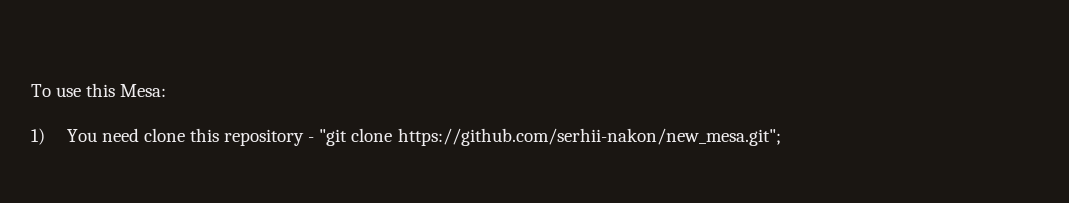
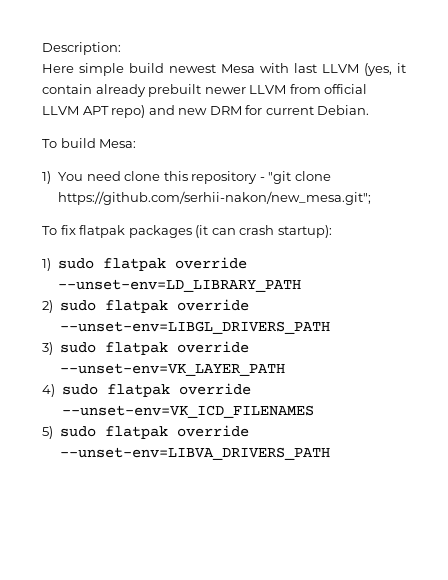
- To use this Mesa:
+ Description:
+ Here simple build newest Mesa with last LLVM (yes, it contain already prebuilt newer LLVM from official LLVM APT repo) and new DRM for current Debian.
+ To build Mesa:
+ To fix flatpak packages (it can crash startup):
+ 1) sudo flatpak override --unset-env=LD_LIBRARY_PATH
+ 2) sudo flatpak override --unset-env=LIBGL_DRIVERS_PATH
+ 3) sudo flatpak override --unset-env=VK_LAYER_PATH
+ 4) sudo flatpak override --unset-env=VK_ICD_FILENAMES
+ 5) sudo flatpak override --unset-env=LIBVA_DRIVERS_PATH

